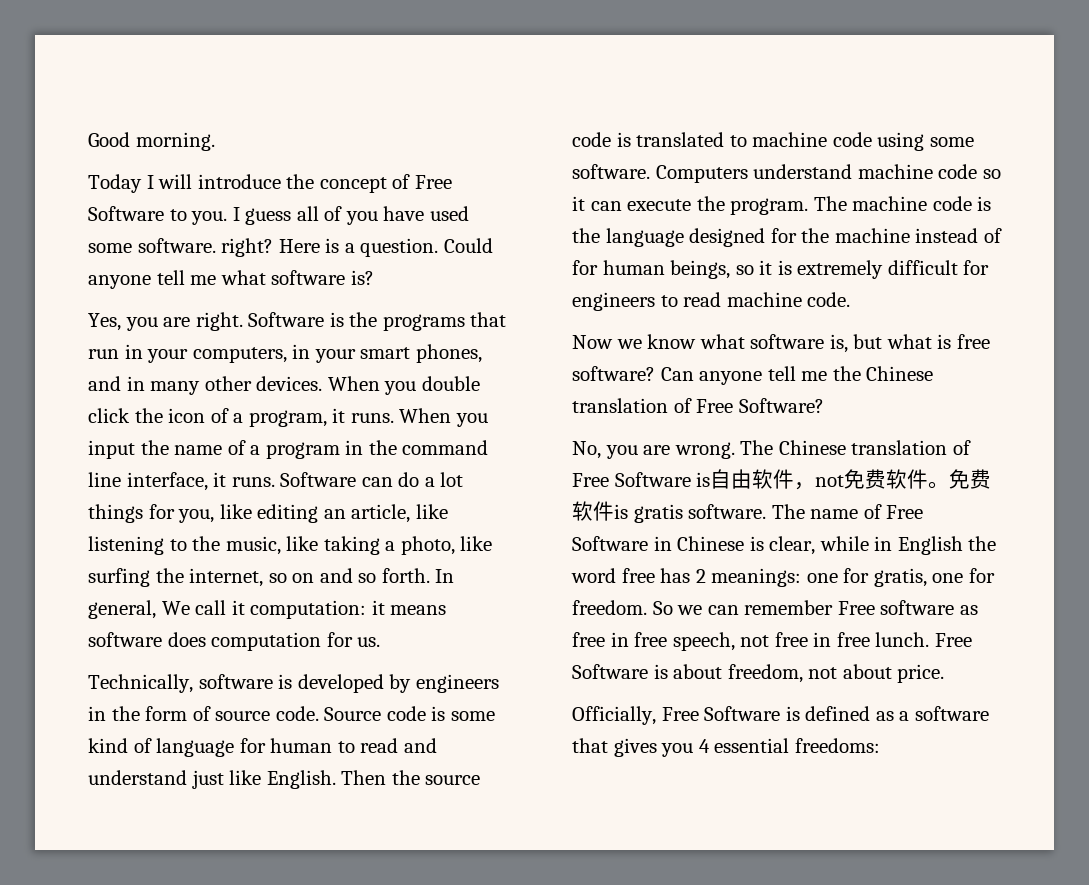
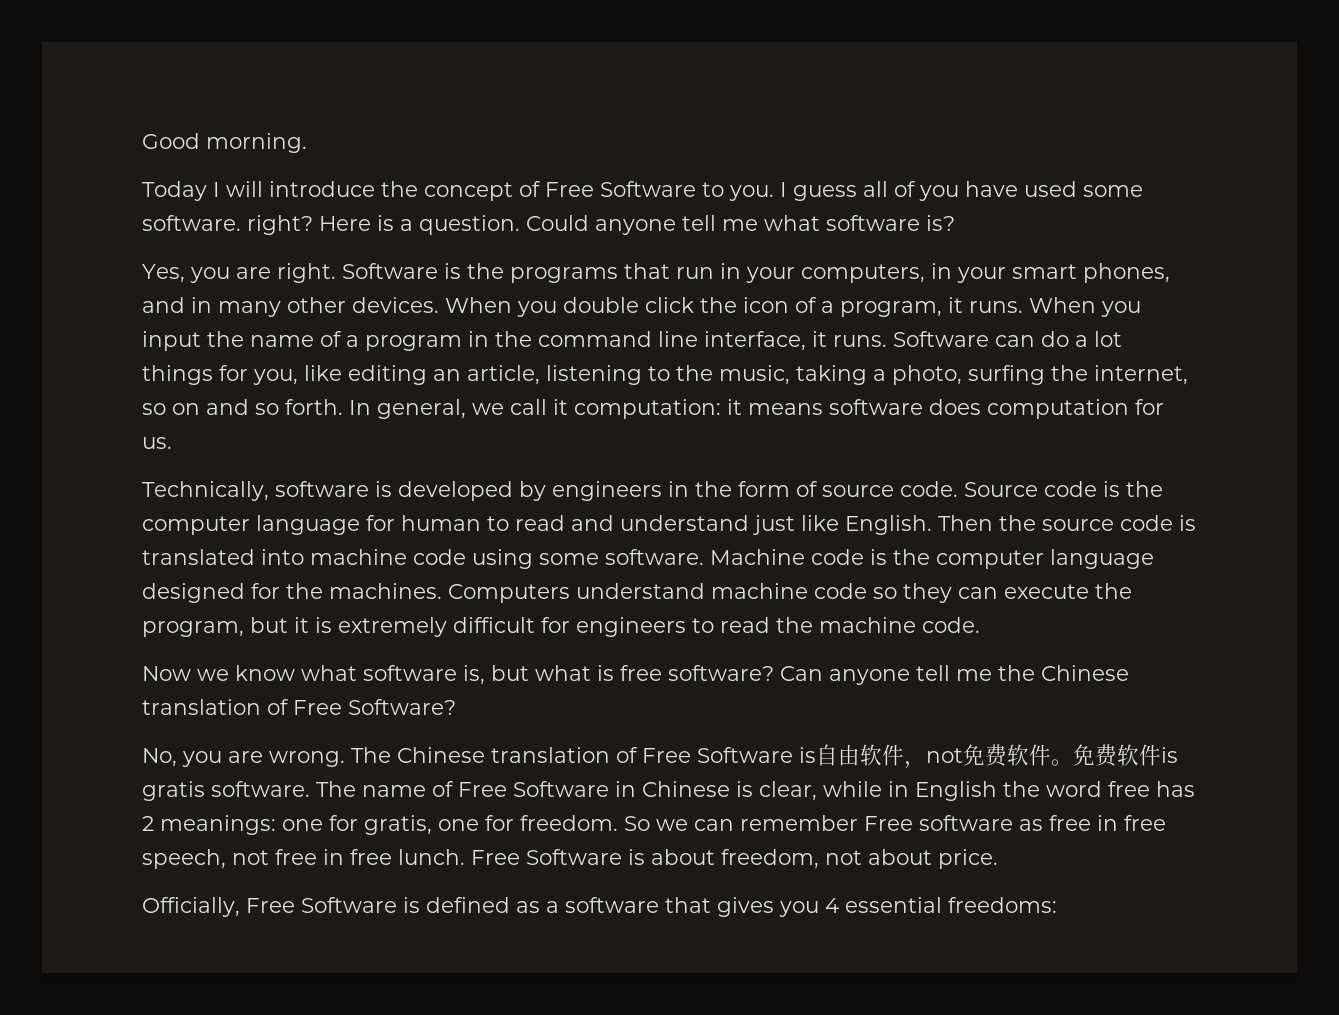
- Software can do a lot things for you, like editing an article, like listening to the music, like taking a photo, like surfing the internet, so on and so forth.
+ Software can do a lot things for you, like editing an article, listening to the music, taking a photo, surfing the internet, so on and so forth.
- In general, We call it computation: it means software does computation for us.
+ In general, we call it computation: it means software does computation for us.
- Source code is some kind of language for human to read and understand just like English.
+ Source code is the computer language for human to read and understand just like English.
- Then the source code is translated to machine code using some software.
+ Then the source code is translated into machine code using some software.
+ Machine code is the computer language designed for the machines.
- Computers understand machine code so it can execute the program. The machine code is the language designed for the machine instead of for human beings, so it is extremely difficult for engineers to read machine code.
+ Computers understand machine code so they can execute the program, but it is extremely difficult for engineers to read the machine code.

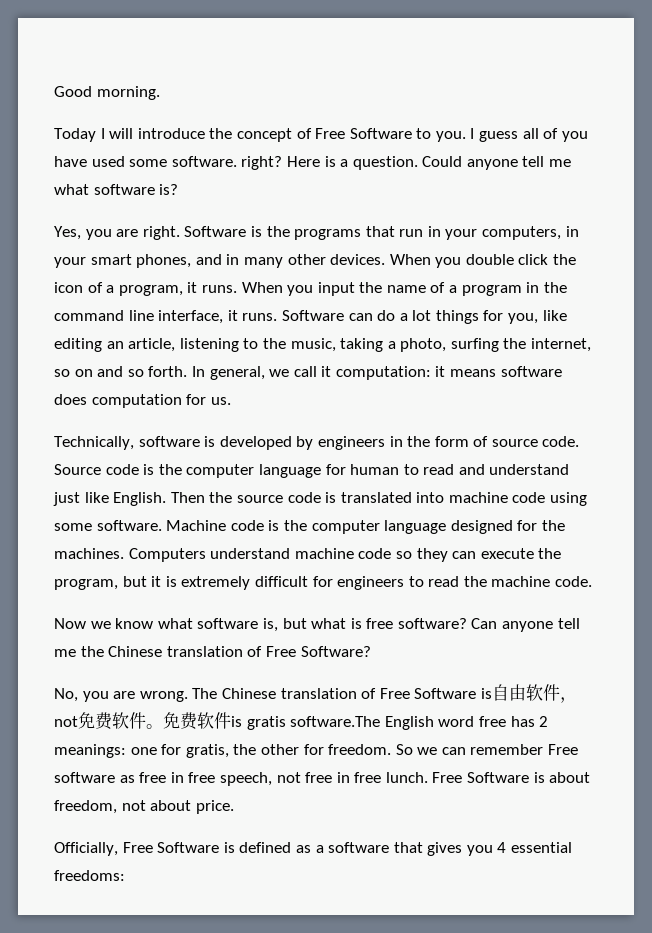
- 免费软件is gratis software. The name of Free Software in Chinese is clear, while in English the word free has 2 meanings: one for gratis, one for freedom.
+ 免费软件is gratis software.The English word free has 2 meanings: one for gratis, the other for freedom.

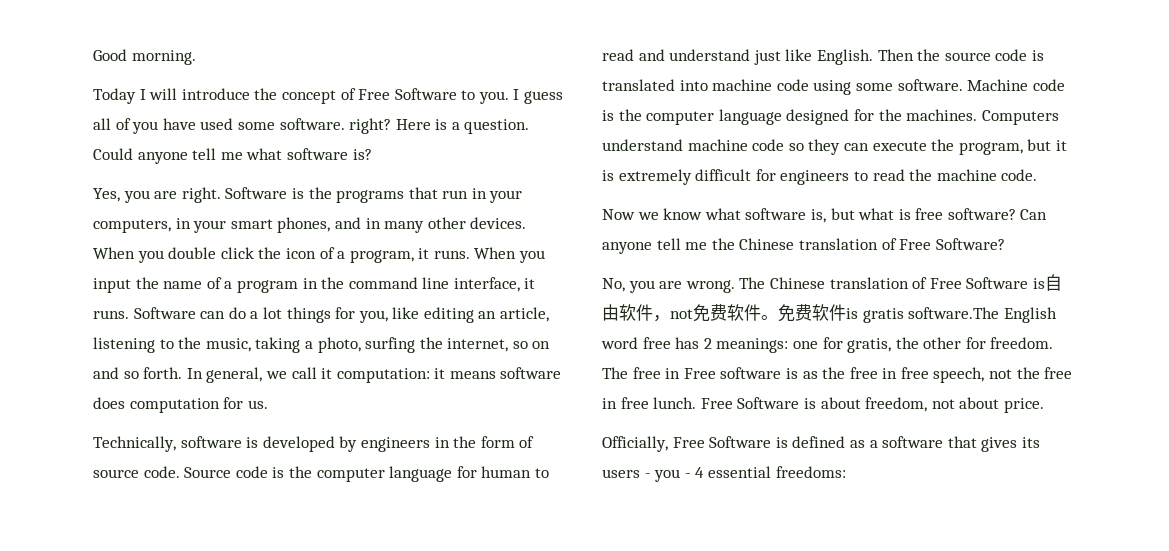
- So we can remember Free software as free in free speech, not free in free lunch.
+ The free in Free software is as the free in free speech, not the free in free lunch.
- Officially, Free Software is defined as a software that gives you 4 essential freedoms:
+ Officially, Free Software is defined as a software that gives its users - you - 4 essential freedoms:

